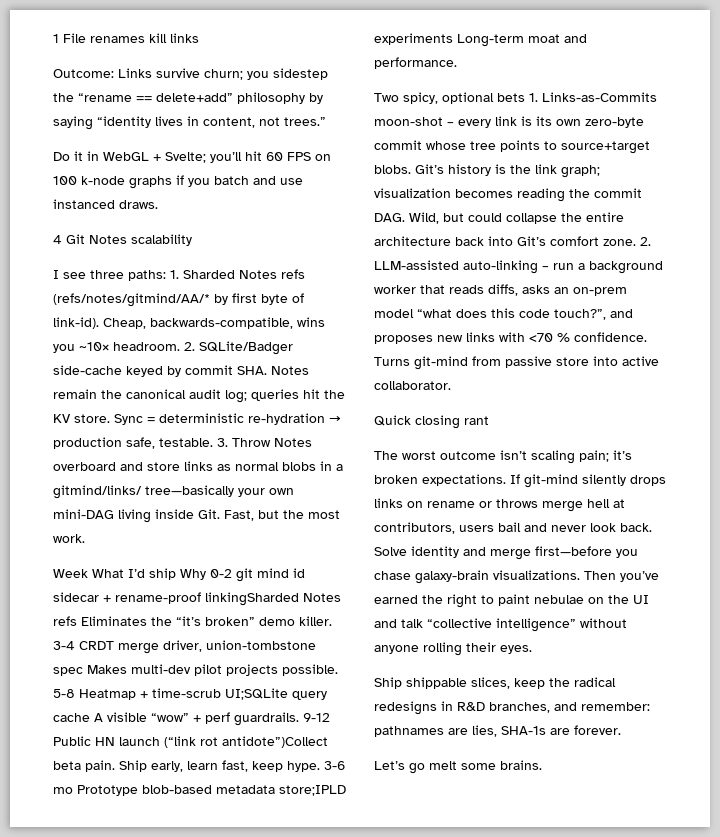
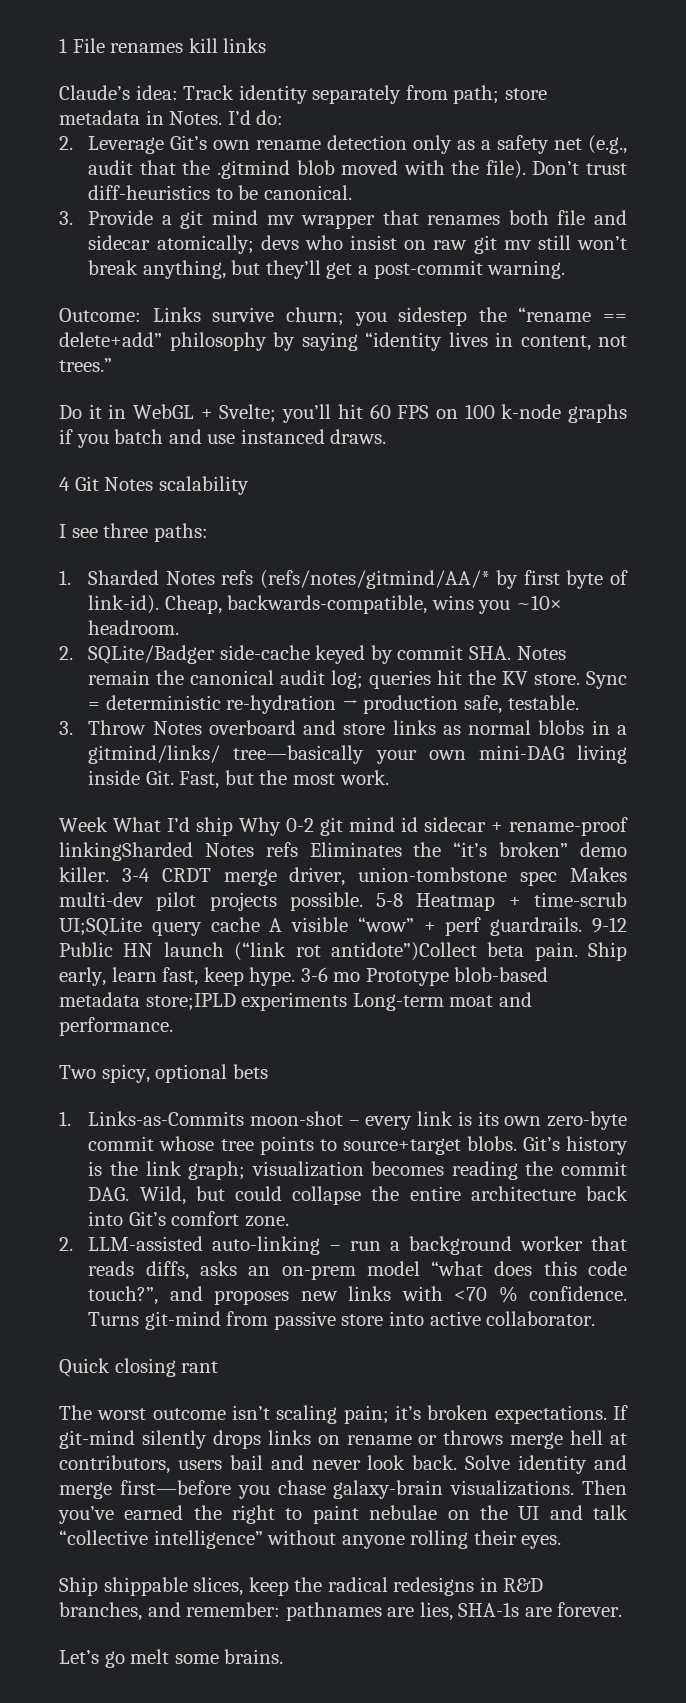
+ Claude’s idea: Track identity separately from path; store metadata in Notes. I’d do:
+ 2. Leverage Git’s own rename detection only as a safety net (e.g., audit that the .gitmind blob moved with the file). Don’t trust diff-heuristics to be canonical.
+ 3. Provide a git mind mv wrapper that renames both file and sidecar atomically; devs who insist on raw git mv still won’t break anything, but they’ll get a post-commit warning.
- I see three paths: 1. Sharded Notes refs (refs/notes/gitmind/AA/* by first byte of link-id).
+ I see three paths:
+ 1. Sharded Notes refs (refs/notes/gitmind/AA/* by first byte of link-id).
- Cheap, backwards-compatible, wins you ~10× headroom. 2. SQLite/Badger side-cache keyed by commit SHA. Notes remain the canonical audit log; queries hit the KV store.
+ Cheap, backwards-compatible, wins you ~10× headroom.
+ 2. SQLite/Badger side-cache keyed by commit SHA. Notes remain the canonical audit log; queries hit the KV store.
- Sync = deterministic re-hydration → production safe, testable. 3. Throw Notes overboard and store links as normal blobs in a gitmind/links/ tree—basically your own mini-DAG living inside Git. Fast, but the most work.
+ Sync = deterministic re-hydration → production safe, testable.
+ 3. Throw Notes overboard and store links as normal blobs in a gitmind/links/ tree—basically your own mini-DAG living inside Git. Fast, but the most work.
- Two spicy, optional bets 1. Links-as-Commits moon-shot – every link is its own zero-byte commit whose tree points to source+target blobs.
+ Two spicy, optional bets
+ 1. Links-as-Commits moon-shot – every link is its own zero-byte commit whose tree points to source+target blobs.
- Git’s history is the link graph; visualization becomes reading the commit DAG. Wild, but could collapse the entire architecture back into Git’s comfort zone. 2. LLM-assisted auto-linking – run a background worker that reads diffs, asks an on-prem model “what does this code touch?”, and proposes new links with <70 % confidence.
+ Git’s history is the link graph; visualization becomes reading the commit DAG. Wild, but could collapse the entire architecture back into Git’s comfort zone.
+ 2. LLM-assisted auto-linking – run a background worker that reads diffs, asks an on-prem model “what does this code touch?”, and proposes new links with <70 % confidence.

